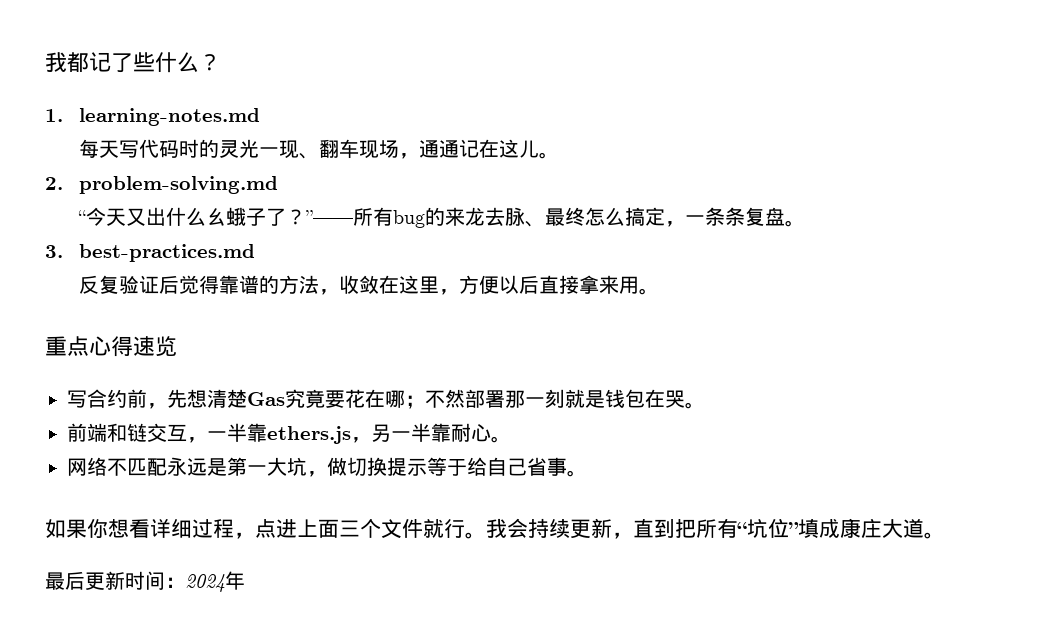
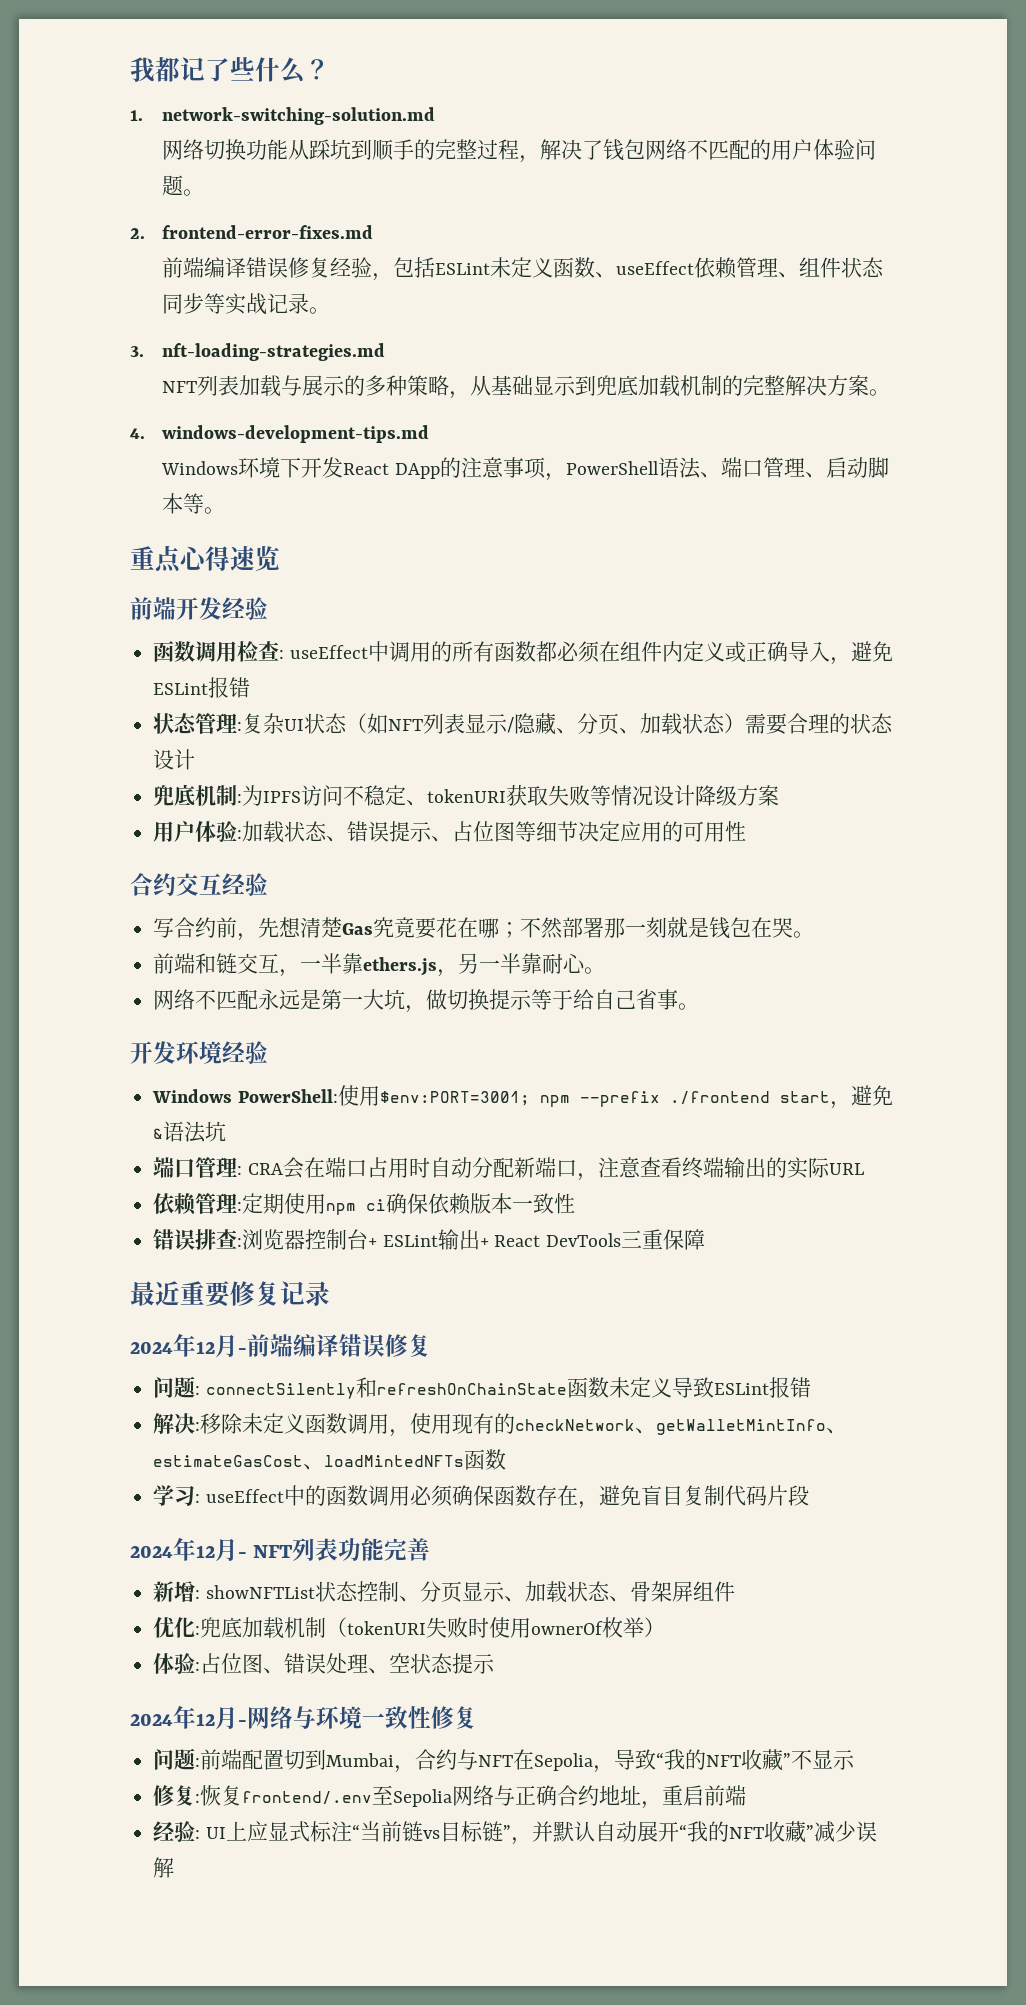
- 1. learning-notes.md
- 每天写代码时的灵光一现、翻车现场，通通记在这儿。
- 2. problem-solving.md
- “今天又出什么幺蛾子了？”——所有bug的来龙去脉、最终怎么搞定，一条条复盘。
- 3. best-practices.md
- 反复验证后觉得靠谱的方法，收敛在这里，方便以后直接拿来用。
+ 1. network-switching-solution.md
+ 网络切换功能从踩坑到顺手的完整过程，解决了钱包网络不匹配的用户体验问题。
+ 2. frontend-error-fixes.md
+ 前端编译错误修复经验，包括ESLint未定义函数、useEffect依赖管理、组件状态同步等实战记录。
+ 3. nft-loading-strategies.md
+ NFT列表加载与展示的多种策略，从基础显示到兜底加载机制的完整解决方案。
+ 4. windows-development-tips.md
+ Windows环境下开发React DApp的注意事项，PowerShell语法、端口管理、启动脚本等。
  重点心得速览
+ 前端开发经验
+ 函数调用检查: useEffect中调用的所有函数都必须在组件内定义或正确导入，避免ESLint报错
+ 状态管理:复杂UI状态（如NFT列表显示/隐藏、分页、加载状态）需要合理的状态设计
+ 兜底机制:为IPFS访问不稳定、tokenURI获取失败等情况设计降级方案
+ 用户体验:加载状态、错误提示、占位图等细节决定应用的可用性
+ 合约交互经验
- 如果你想看详细过程，点进上面三个文件就行。我会持续更新，直到把所有“坑位”填成康庄大道。
- 最后更新时间：2024年
+ 开发环境经验
+ Windows PowerShell:使用$env:PORT=3001; npm --prefix ./frontend start，避免&语法坑
+ 端口管理: CRA会在端口占用时自动分配新端口，注意查看终端输出的实际URL
+ 依赖管理:定期使用npm ci确保依赖版本一致性
+ 错误排查:浏览器控制台+ ESLint输出+ React DevTools三重保障
+ 最近重要修复记录
+ 2024年12月-前端编译错误修复
+ 问题: connectSilently和refreshOnChainState函数未定义导致ESLint报错
+ 解决:移除未定义函数调用，使用现有的checkNetwork、getWalletMintInfo、estimateGasCost、loadMintedNFTs函数
+ 学习: useEffect中的函数调用必须确保函数存在，避免盲目复制代码片段
+ 2024年12月- NFT列表功能完善
+ 新增: showNFTList状态控制、分页显示、加载状态、骨架屏组件
+ 优化:兜底加载机制（tokenURI失败时使用ownerOf枚举）
+ 体验:占位图、错误处理、空状态提示
+ 2024年12月-网络与环境一致性修复
+ 问题:前端配置切到Mumbai，合约与NFT在Sepolia，导致“我的NFT收藏”不显示
+ 修复:恢复frontend/.env至Sepolia网络与正确合约地址，重启前端
+ 经验: UI上应显式标注“当前链vs目标链”，并默认自动展开“我的NFT收藏”减少误解

